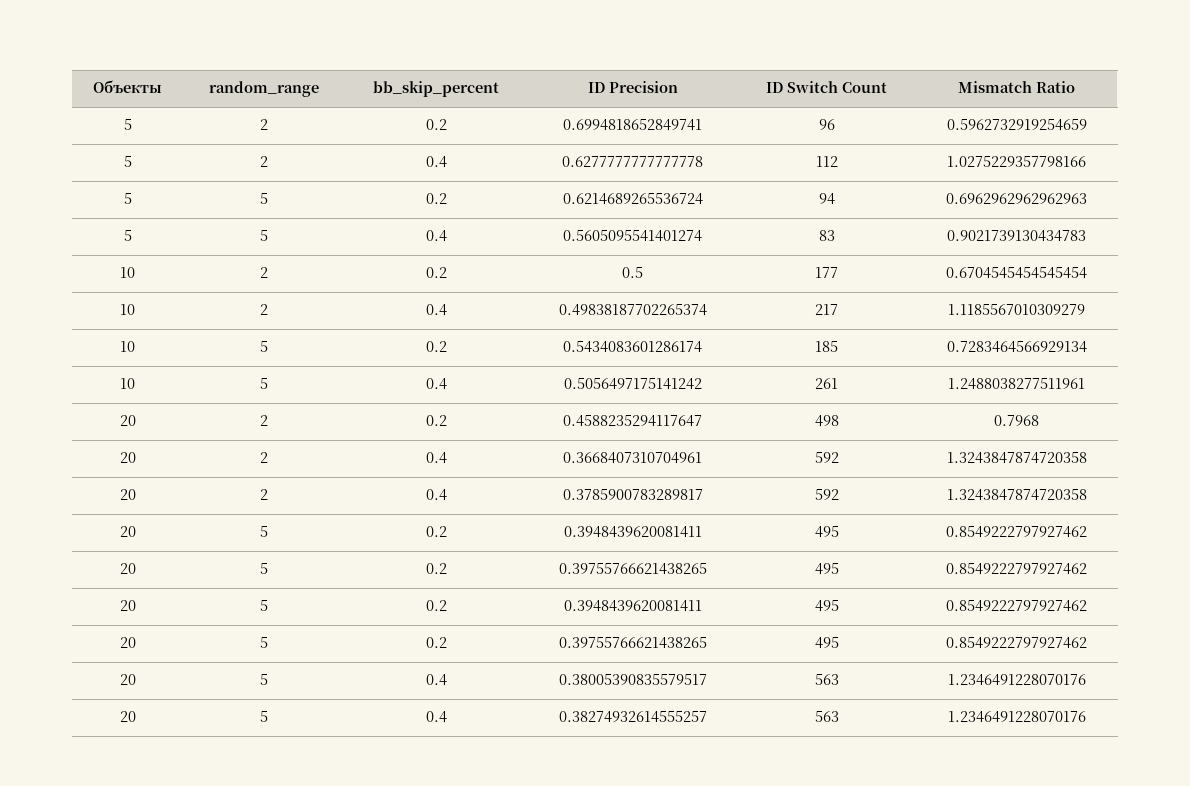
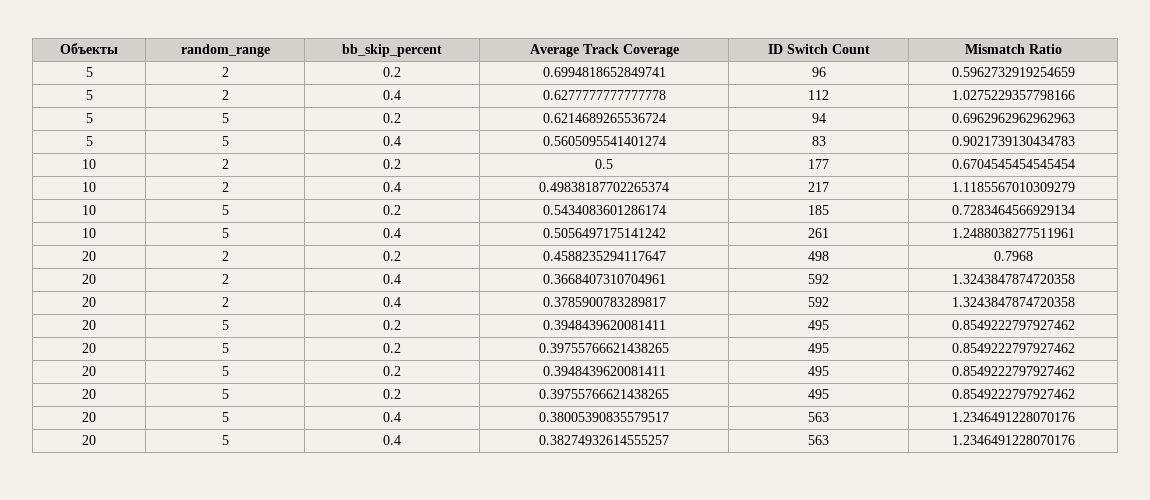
- Объекты | random_range | bb_skip_percent | ID Precision | ID Switch Count | Mismatch Ratio
+ Объекты | random_range | bb_skip_percent | Average Track Coverage | ID Switch Count | Mismatch Ratio

